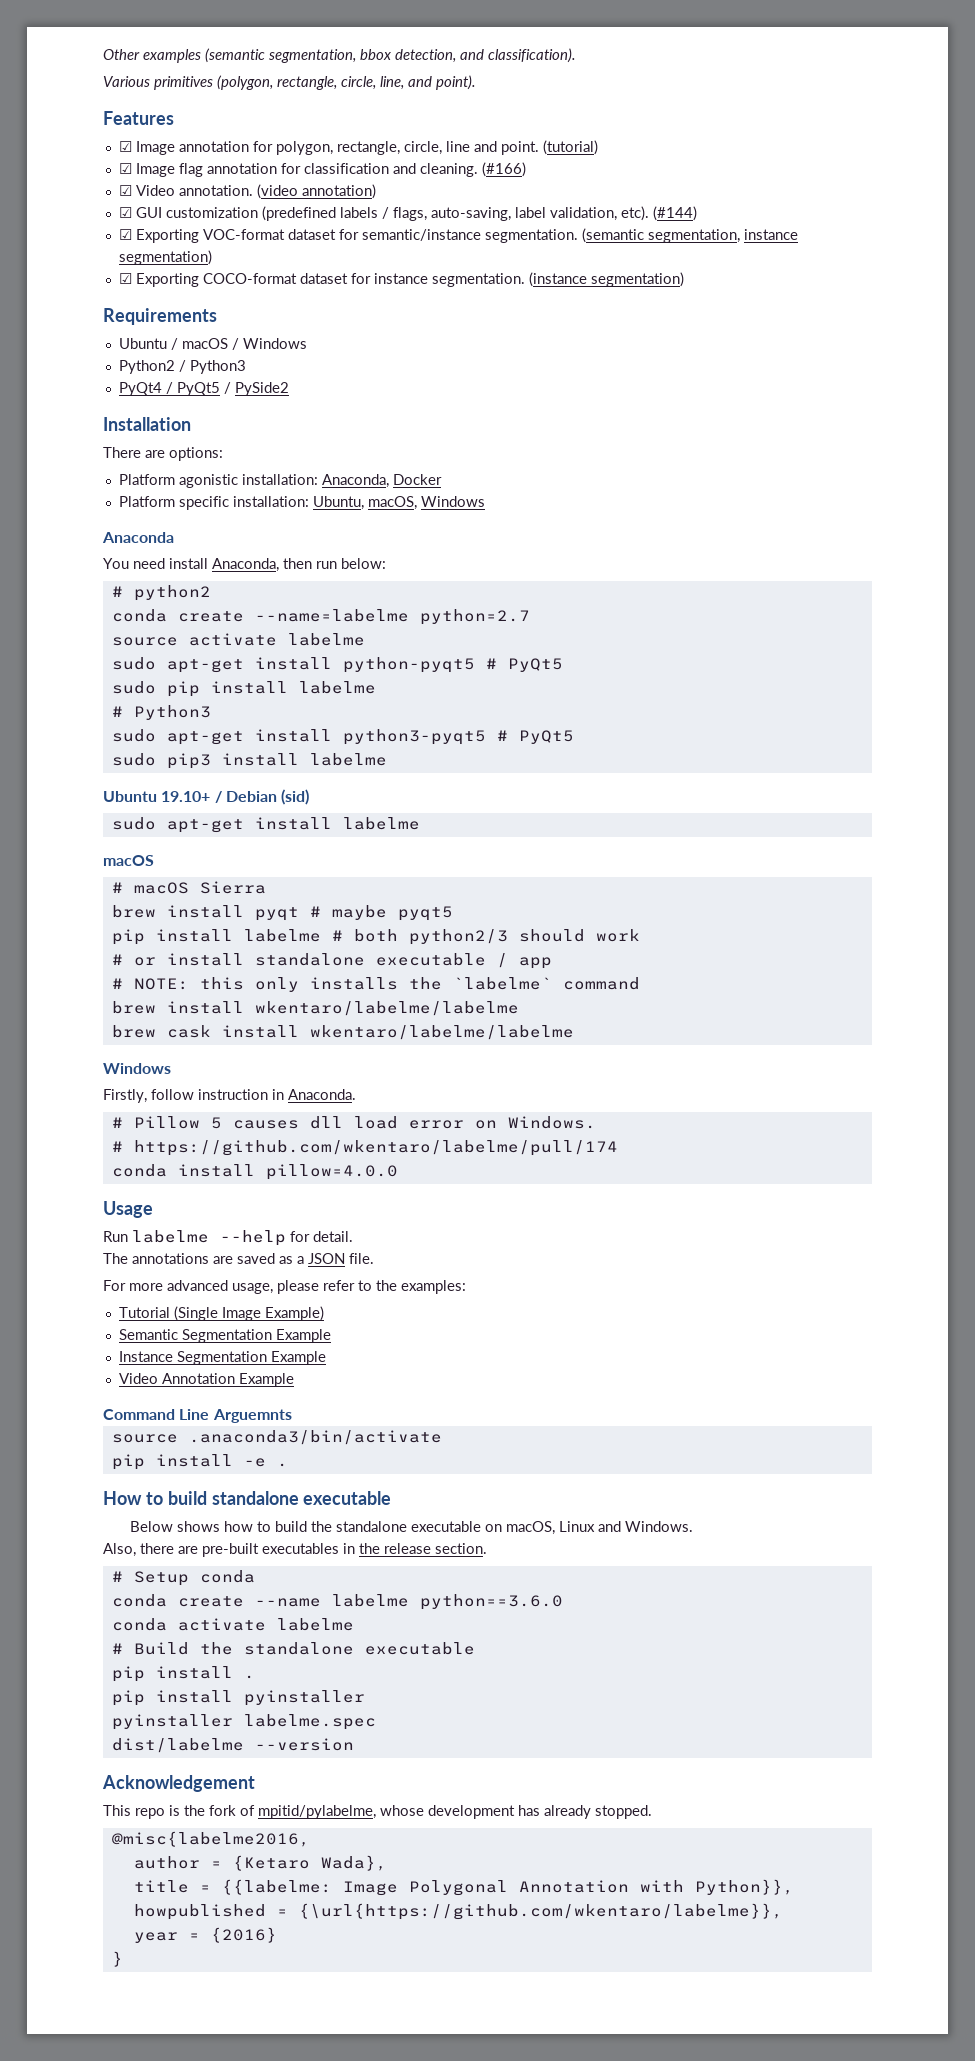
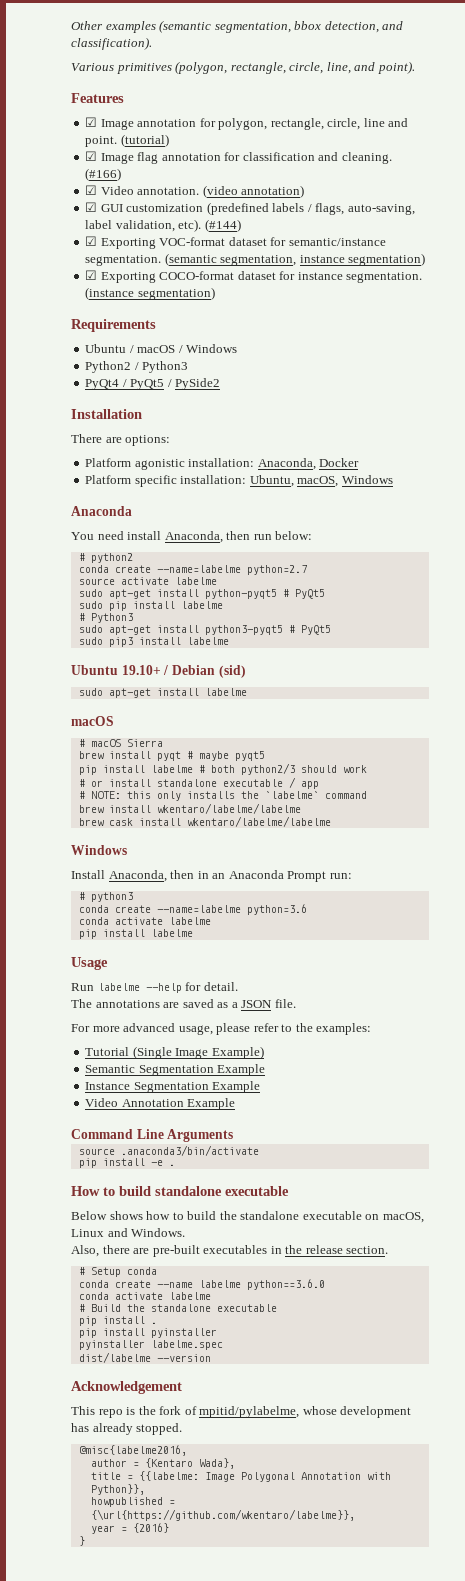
- Firstly, follow instruction in Anaconda.
- # Pillow 5 causes dll load error on Windows.
- # https://github.com/wkentaro/labelme/pull/174
- conda install pillow=4.0.0
+ Install Anaconda, then in an Anaconda Prompt run:
+ # python3
+ conda create --name=labelme python=3.6
+ conda activate labelme
+ pip install labelme
- Command Line Arguemnts
+ Command Line Arguments
- author = {Ketaro Wada},
+ author = {Kentaro Wada},

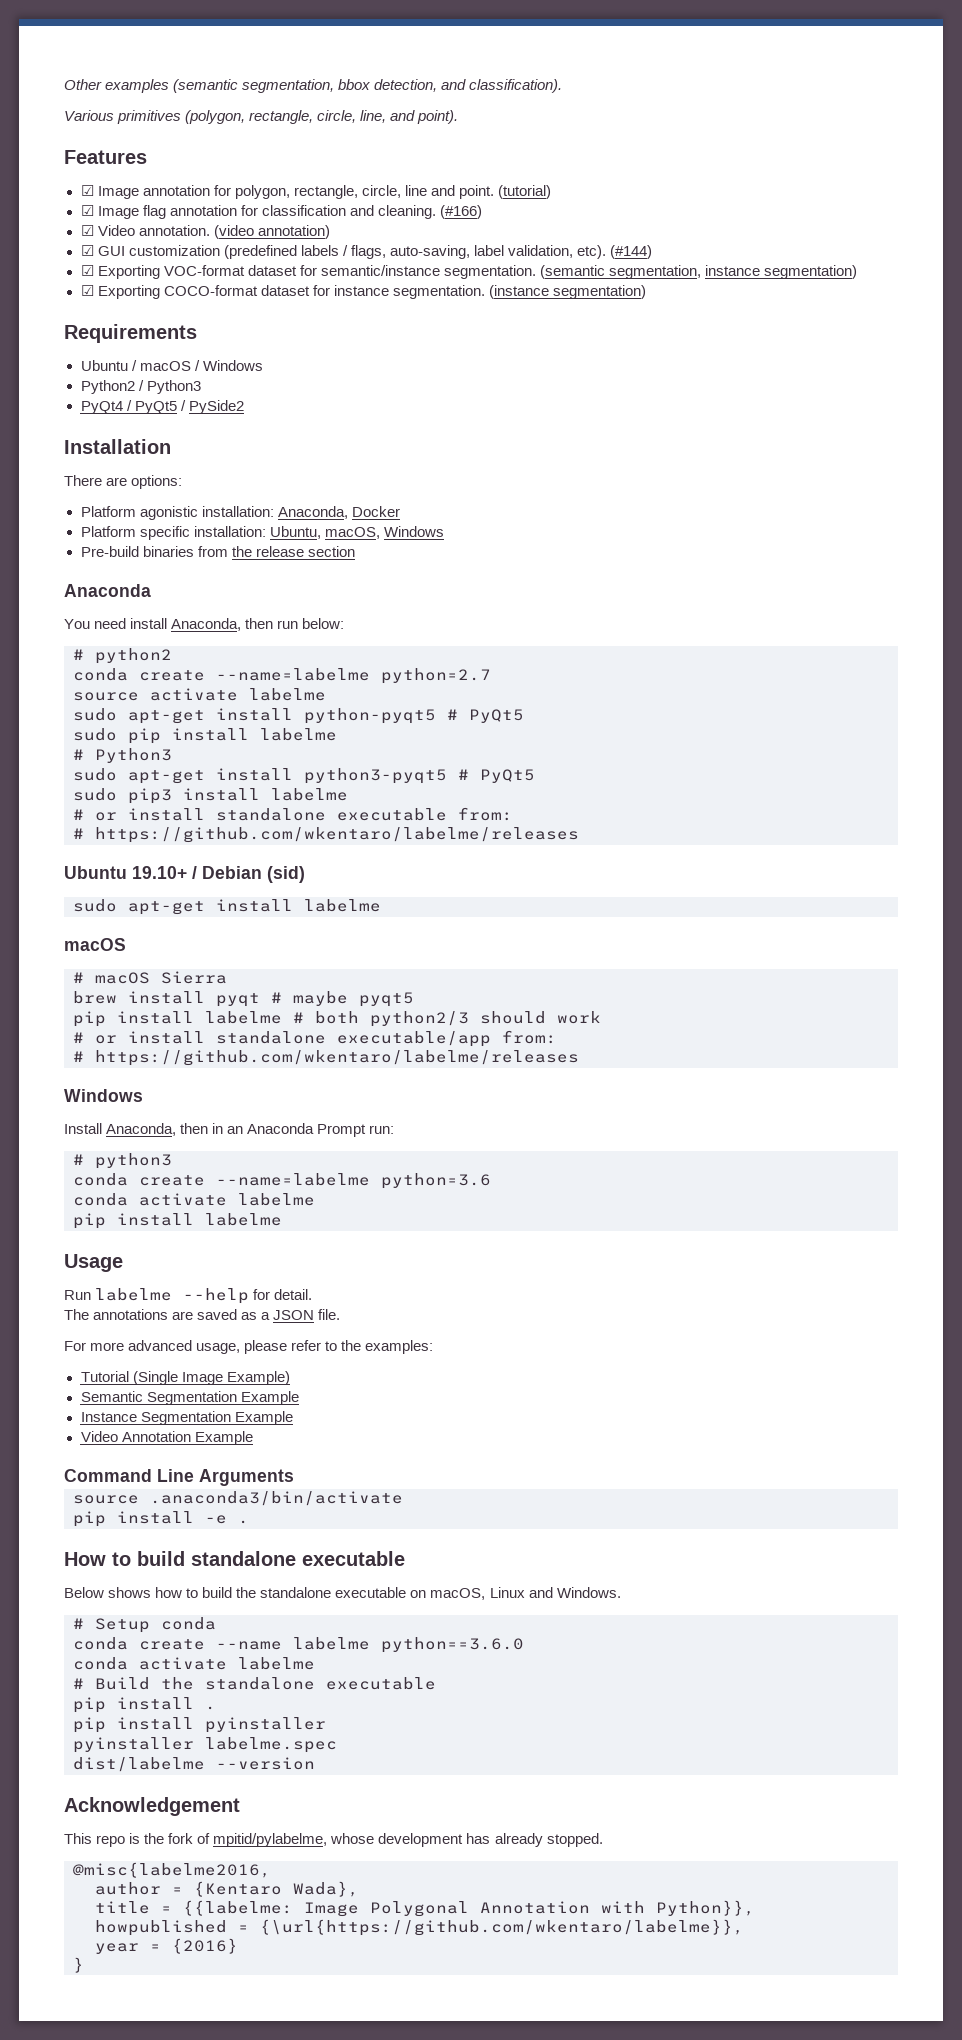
+ Pre-build binaries from the release section
+ # or install standalone executable from:
+ # https://github.com/wkentaro/labelme/releases
- # or install standalone executable / app
- # NOTE: this only installs the `labelme` command
- brew install wkentaro/labelme/labelme
- brew cask install wkentaro/labelme/labelme
+ # or install standalone executable/app from:
+ # https://github.com/wkentaro/labelme/releases
- Also, there are pre-built executables in the release section.

